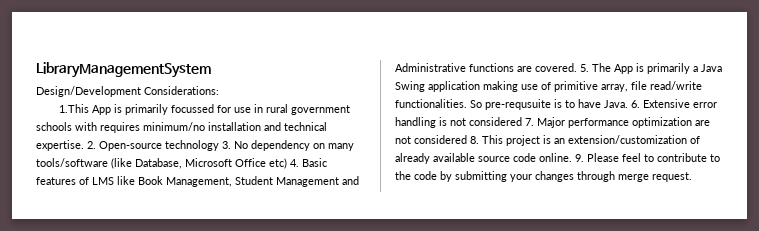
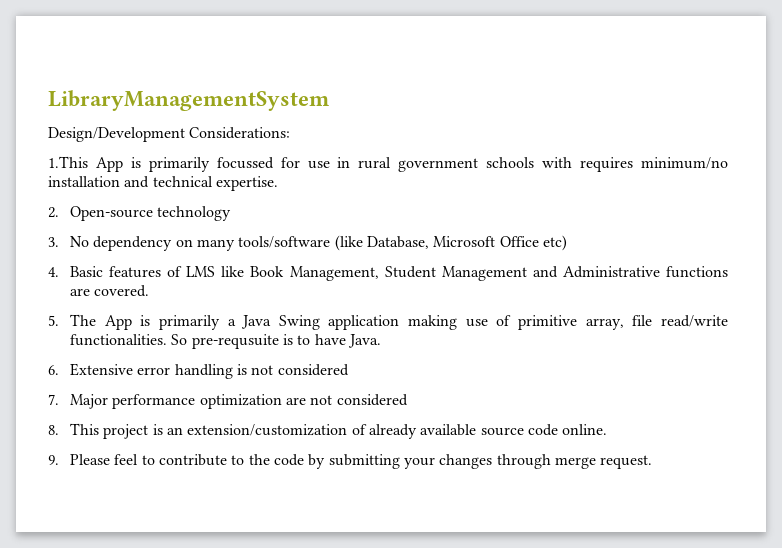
- 1.This App is primarily focussed for use in rural government schools with requires minimum/no installation and technical expertise. 2. Open-source technology 3. No dependency on many tools/software (like Database, Microsoft Office etc) 4. Basic features of LMS like Book Management, Student Management and Administrative functions are covered. 5. The App is primarily a Java Swing application making use of primitive array, file read/write functionalities.
+ 1.This App is primarily focussed for use in rural government schools with requires minimum/no installation and technical expertise.
+ 2. Open-source technology
+ 3. No dependency on many tools/software (like Database, Microsoft Office etc)
+ 4. Basic features of LMS like Book Management, Student Management and Administrative functions are covered.
+ 5. The App is primarily a Java Swing application making use of primitive array, file read/write functionalities.
- So pre-requsuite is to have Java. 6. Extensive error handling is not considered 7. Major performance optimization are not considered 8. This project is an extension/customization of already available source code online. 9. Please feel to contribute to the code by submitting your changes through merge request.
+ So pre-requsuite is to have Java.
+ 6. Extensive error handling is not considered
+ 7. Major performance optimization are not considered
+ 8. This project is an extension/customization of already available source code online.
+ 9. Please feel to contribute to the code by submitting your changes through merge request.

